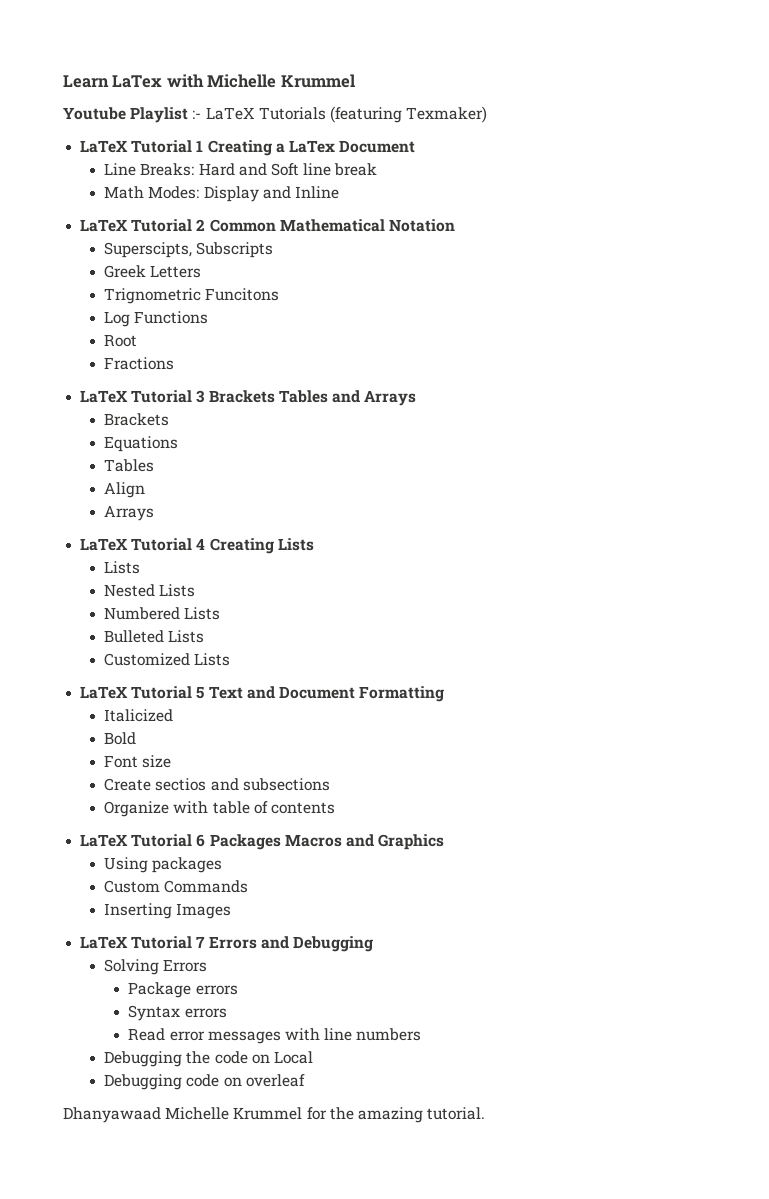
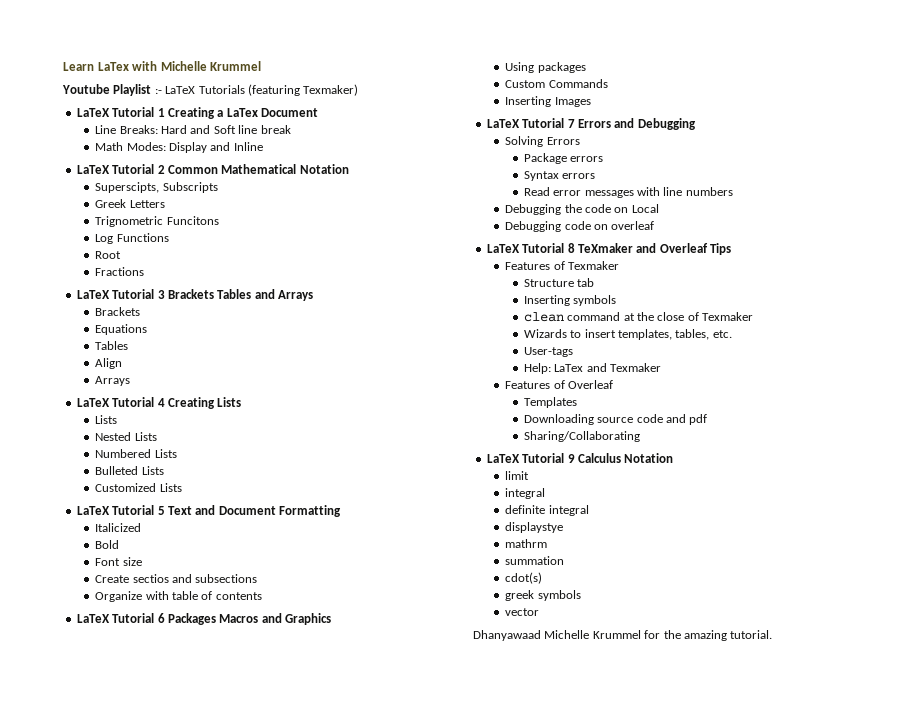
+ LaTeX Tutorial 8 TeXmaker and Overleaf Tips
+ Features of Texmaker
+ Structure tab
+ Inserting symbols
+ clean command at the close of Texmaker
+ Wizards to insert templates, tables, etc.
+ User-tags
+ Help: LaTex and Texmaker
+ Features of Overleaf
+ Templates
+ Downloading source code and pdf
+ Sharing/Collaborating
+ LaTeX Tutorial 9 Calculus Notation
+ limit
+ integral
+ definite integral
+ displaystye
+ mathrm
+ summation
+ cdot(s)
+ greek symbols
+ vector

